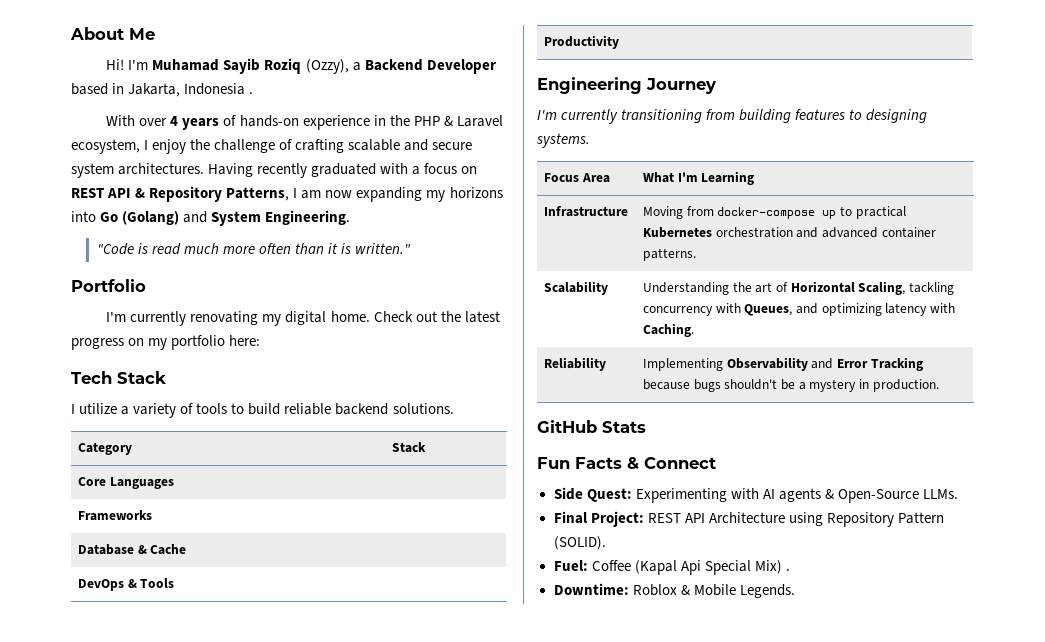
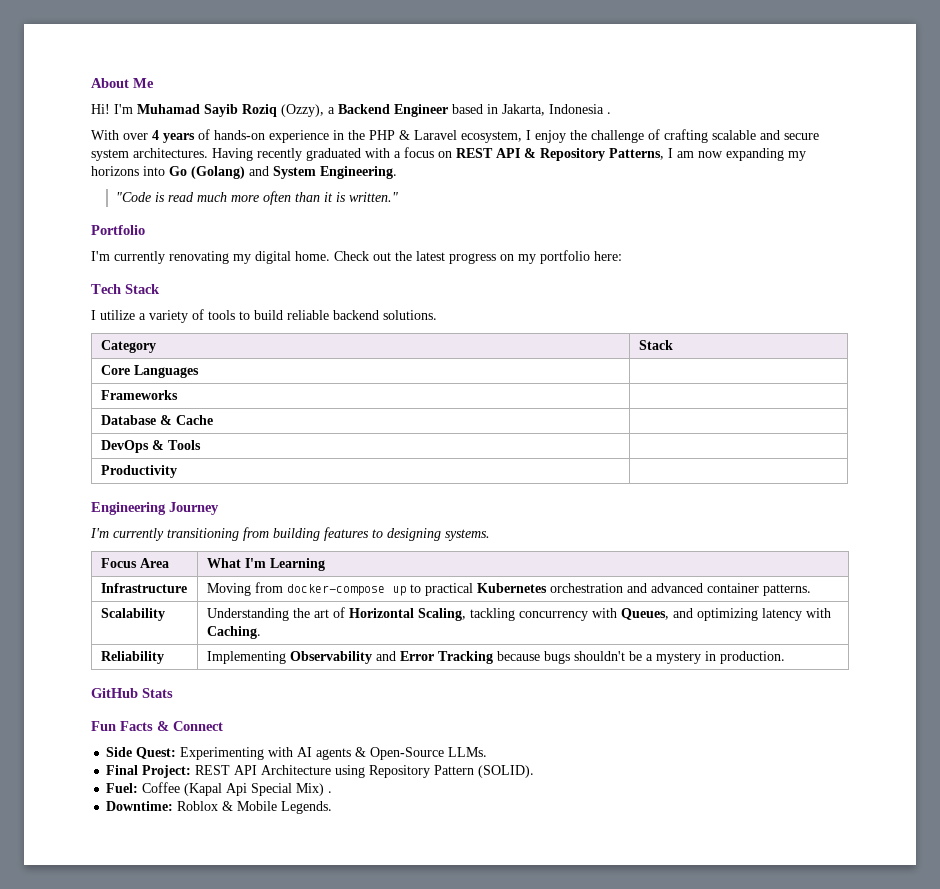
- I'm Muhamad Sayib Roziq (Ozzy), a Backend Developer based in Jakarta, Indonesia .
+ I'm Muhamad Sayib Roziq (Ozzy), a Backend Engineer based in Jakarta, Indonesia .

